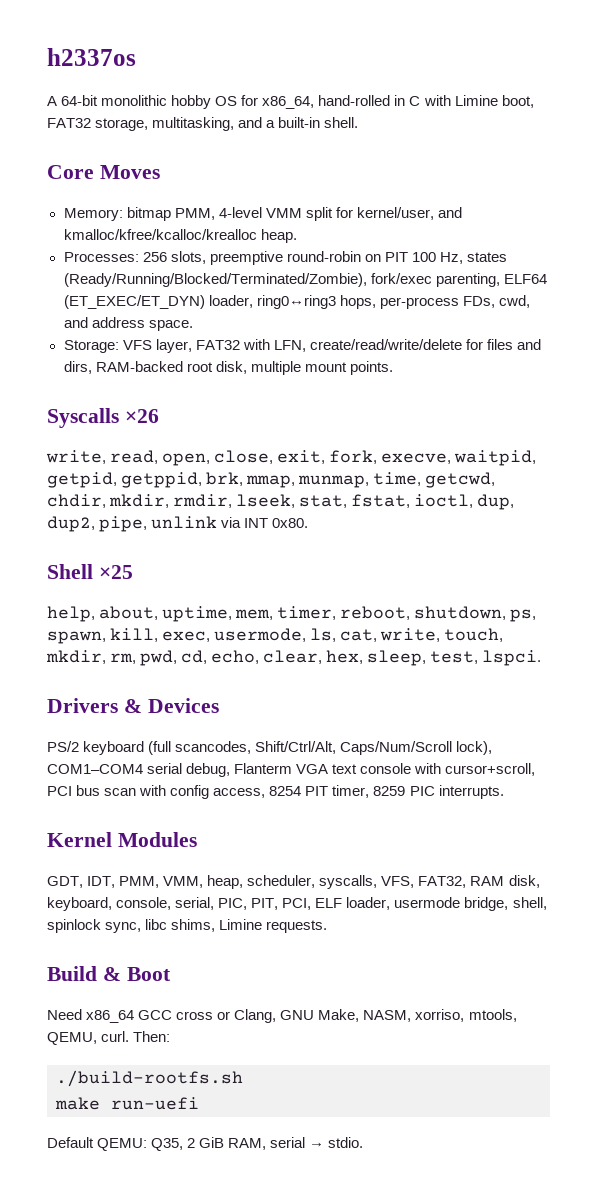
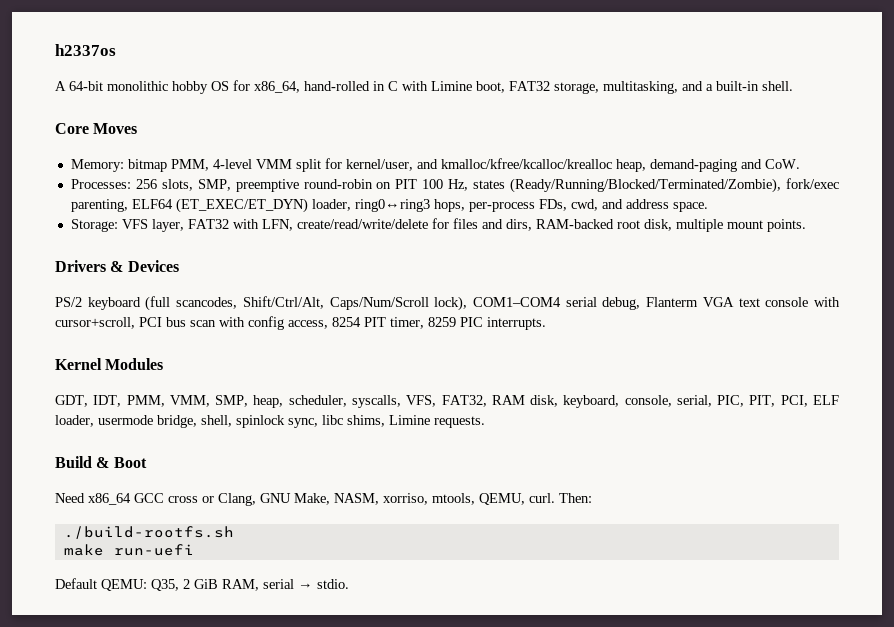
- Memory: bitmap PMM, 4-level VMM split for kernel/user, and kmalloc/kfree/kcalloc/krealloc heap.
+ Memory: bitmap PMM, 4-level VMM split for kernel/user, and kmalloc/kfree/kcalloc/krealloc heap, demand-paging and CoW.
- Processes: 256 slots, preemptive round-robin on PIT 100 Hz, states (Ready/Running/Blocked/Terminated/Zombie), fork/exec parenting, ELF64 (ET_EXEC/ET_DYN) loader, ring0↔ring3 hops, per-process FDs, cwd, and address space.
+ Processes: 256 slots, SMP, preemptive round-robin on PIT 100 Hz, states (Ready/Running/Blocked/Terminated/Zombie), fork/exec parenting, ELF64 (ET_EXEC/ET_DYN) loader, ring0↔ring3 hops, per-process FDs, cwd, and address space.
- Syscalls ×26
- write, read, open, close, exit, fork, execve, waitpid, getpid, getppid, brk, mmap, munmap, time, getcwd, chdir, mkdir, rmdir, lseek, stat, fstat, ioctl, dup, dup2, pipe, unlink via INT 0x80.
- Shell ×25
- help, about, uptime, mem, timer, reboot, shutdown, ps, spawn, kill, exec, usermode, ls, cat, write, touch, mkdir, rm, pwd, cd, echo, clear, hex, sleep, test, lspci.
- GDT, IDT, PMM, VMM, heap, scheduler, syscalls, VFS, FAT32, RAM disk, keyboard, console, serial, PIC, PIT, PCI, ELF loader, usermode bridge, shell, spinlock sync, libc shims, Limine requests.
+ GDT, IDT, PMM, VMM, SMP, heap, scheduler, syscalls, VFS, FAT32, RAM disk, keyboard, console, serial, PIC, PIT, PCI, ELF loader, usermode bridge, shell, spinlock sync, libc shims, Limine requests.

